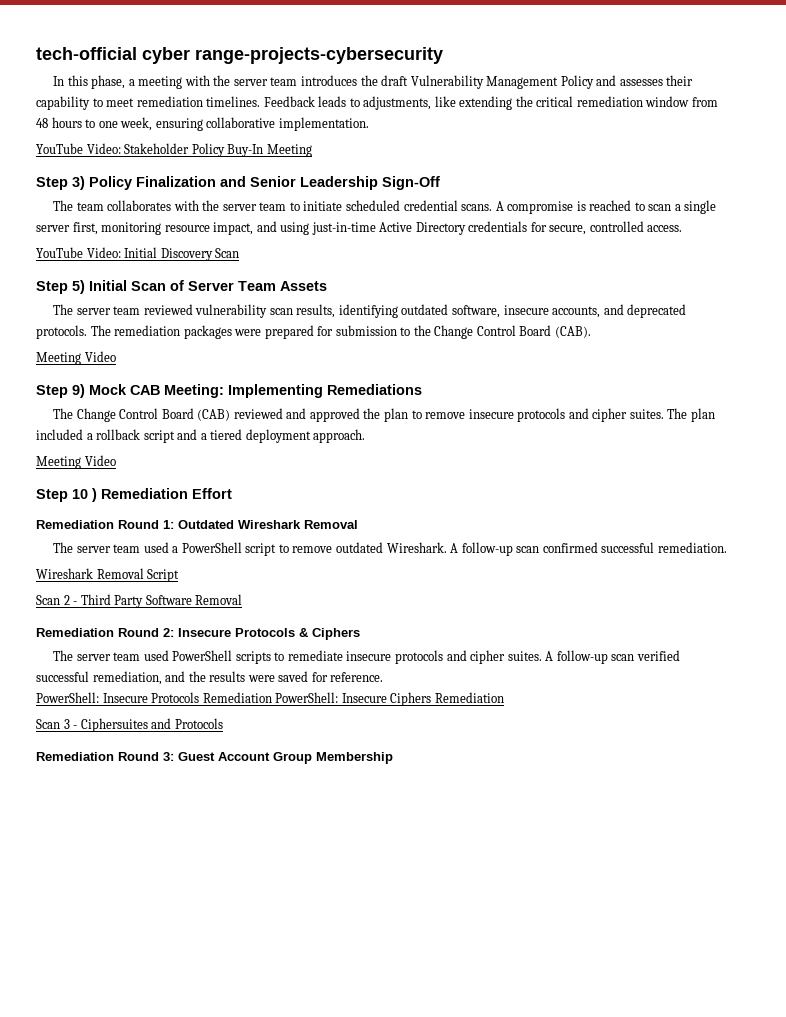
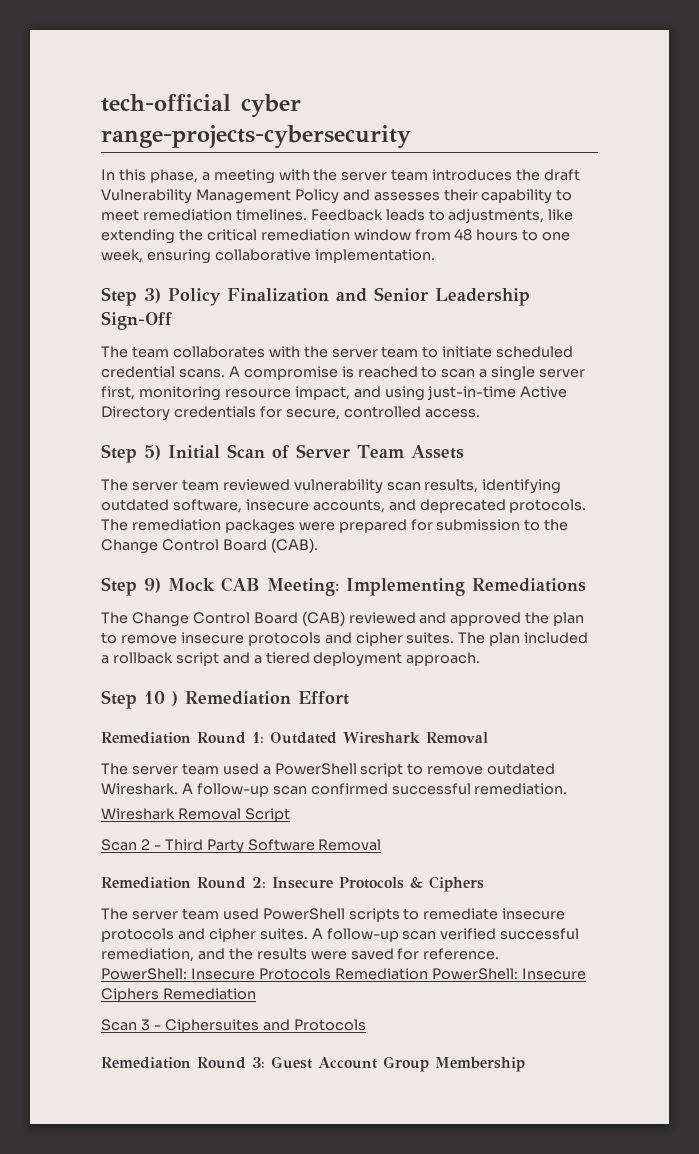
- YouTube Video: Stakeholder Policy Buy-In Meeting
- YouTube Video: Initial Discovery Scan
  The remediation packages were prepared for submission to the Change Control Board (CAB).
- Meeting Video
  The plan included a rollback script and a tiered deployment approach.
- Meeting Video

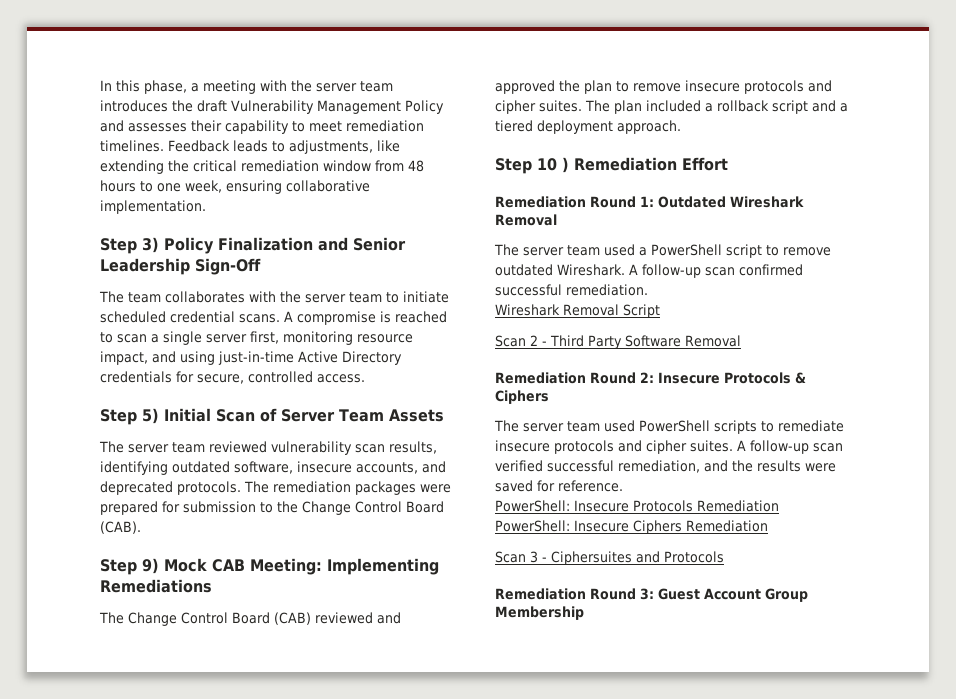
- tech-official cyber range-projects-cybersecurity

